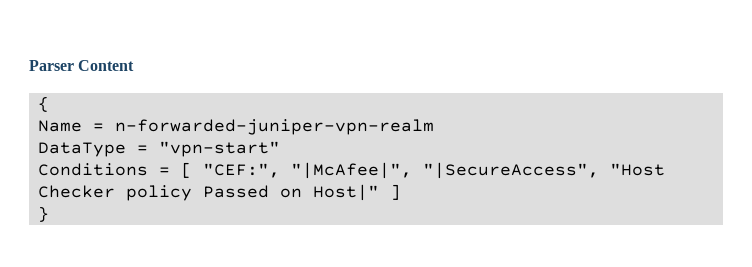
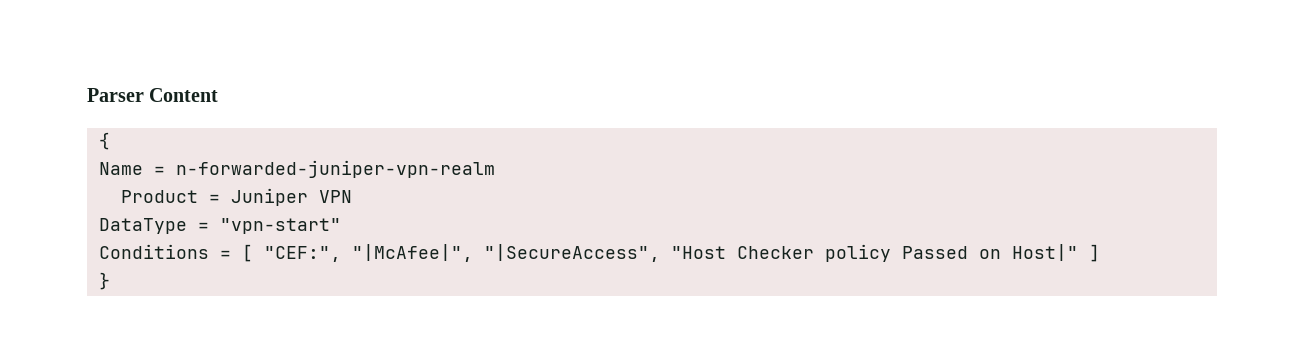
+ Product = Juniper VPN

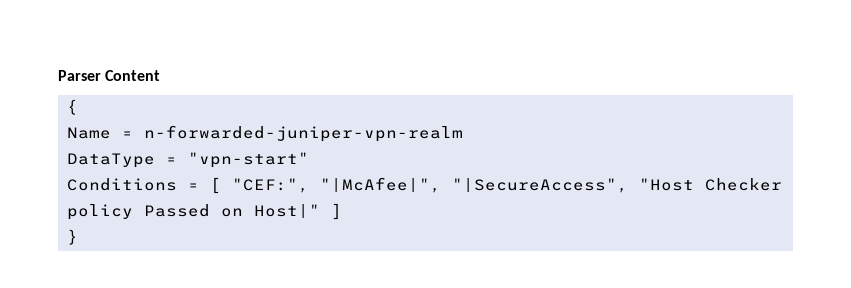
- Product = Juniper VPN

